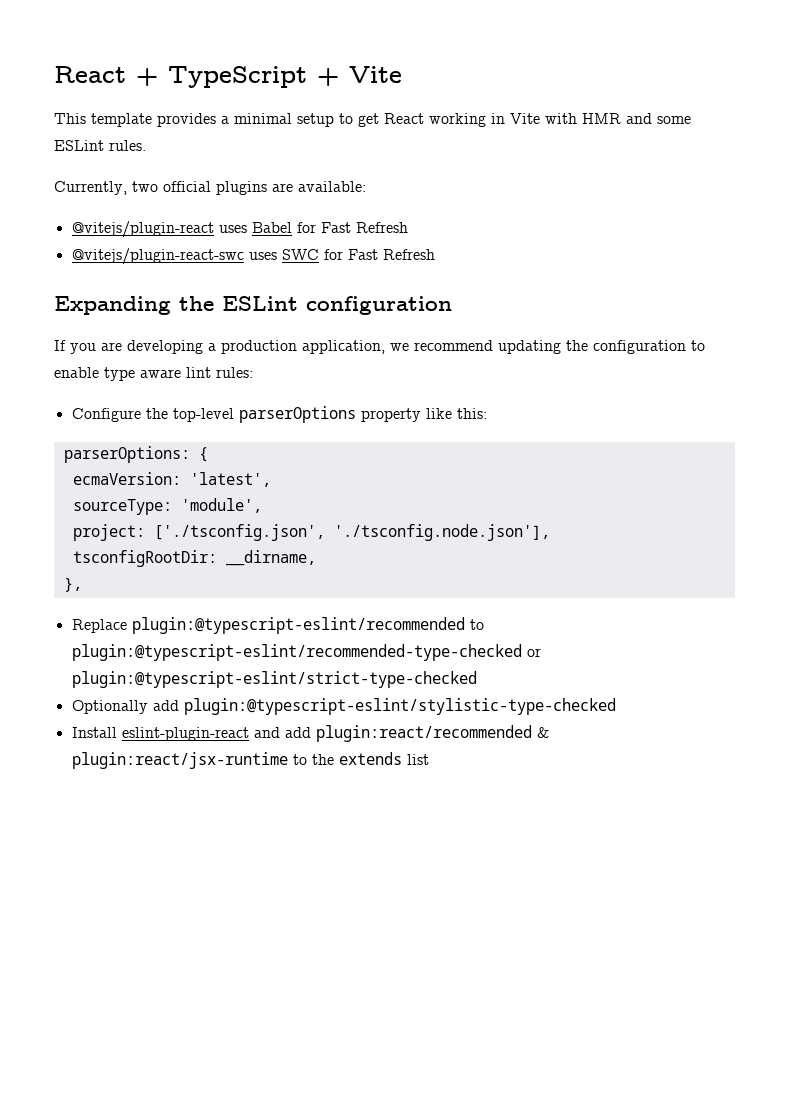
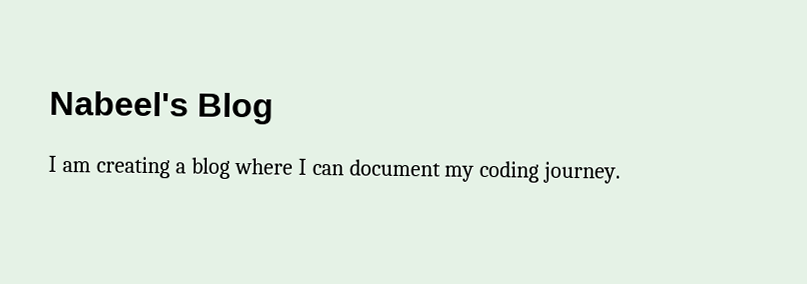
- React + TypeScript + Vite
- This template provides a minimal setup to get React working in Vite with HMR and some ESLint rules.
- Currently, two official plugins are available:
- @vitejs/plugin-react uses Babel for Fast Refresh
- @vitejs/plugin-react-swc uses SWC for Fast Refresh
- Expanding the ESLint configuration
- If you are developing a production application, we recommend updating the configuration to enable type aware lint rules:
- Configure the top-level parserOptions property like this:
- parserOptions: {
- ecmaVersion: 'latest',
- sourceType: 'module',
- project: ['./tsconfig.json', './tsconfig.node.json'],
- tsconfigRootDir: __dirname,
- },
- Replace plugin:@typescript-eslint/recommended to plugin:@typescript-eslint/recommended-type-checked or plugin:@typescript-eslint/strict-type-checked
- Optionally add plugin:@typescript-eslint/stylistic-type-checked
- Install eslint-plugin-react and add plugin:react/recommended & plugin:react/jsx-runtime to the extends list
+ Nabeel's Blog
+ I am creating a blog where I can document my coding journey.

